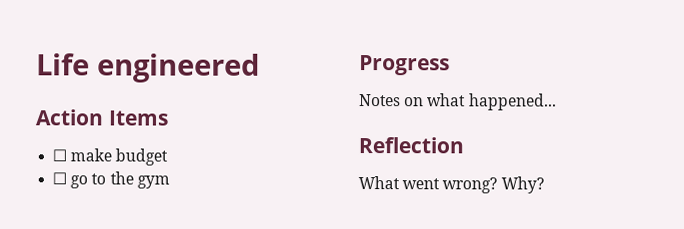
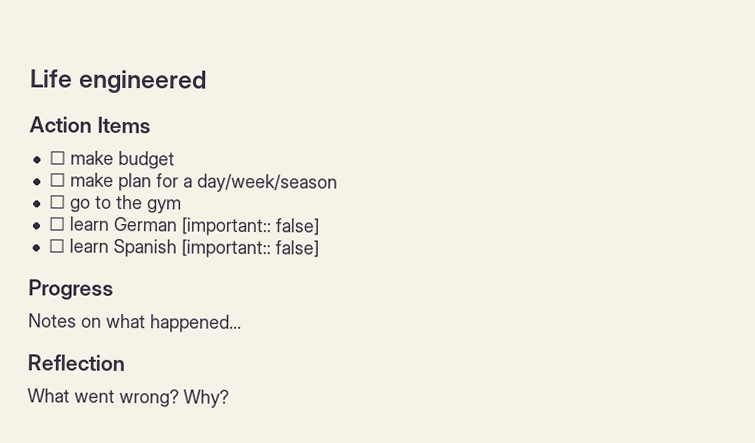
+ ☐ make plan for a day/week/season
+ ☐ learn German [important:: false]
+ ☐ learn Spanish [important:: false]

